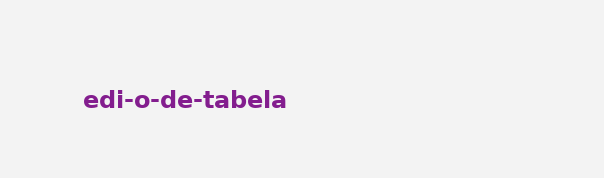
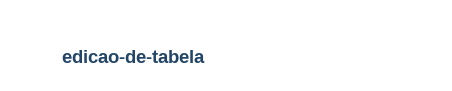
- edi-o-de-tabela
+ edicao-de-tabela

